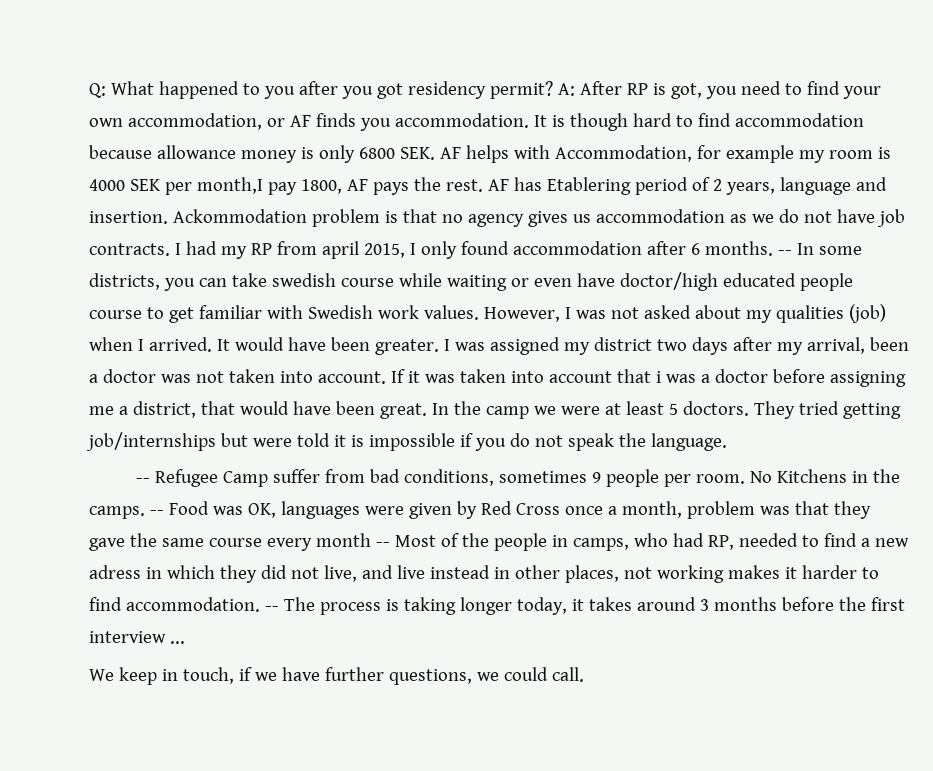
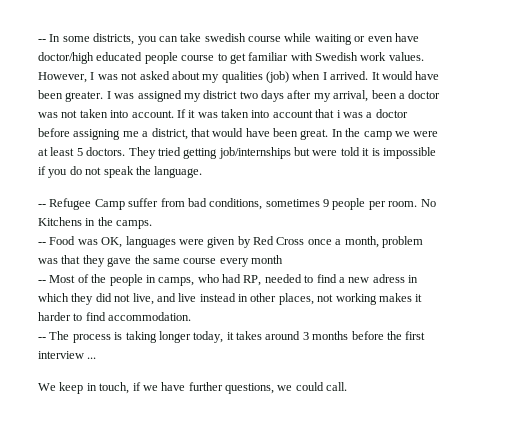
- Q: What happened to you after you got residency permit? A: After RP is got, you need to find your own accommodation, or AF finds you accommodation. It is though hard to find accommodation because allowance money is only 6800 SEK. AF helps with Accommodation, for example my room is 4000 SEK per month,I pay 1800, AF pays the rest. AF has Etablering period of 2 years, language and insertion. Ackommodation problem is that no agency gives us accommodation as we do not have job contracts. I had my RP from april 2015, I only found accommodation after 6 months.
- No Kitchens in the camps. -- Food was OK, languages were given by Red Cross once a month, problem was that they gave the same course every month -- Most of the people in camps, who had RP, needed to find a new adress in which they did not live, and live instead in other places, not working makes it harder to find accommodation. -- The process is taking longer today, it takes around 3 months before the first interview ...
+ No Kitchens in the camps.
+ -- Food was OK, languages were given by Red Cross once a month, problem was that they gave the same course every month
+ -- Most of the people in camps, who had RP, needed to find a new adress in which they did not live, and live instead in other places, not working makes it harder to find accommodation.
+ -- The process is taking longer today, it takes around 3 months before the first interview ...

